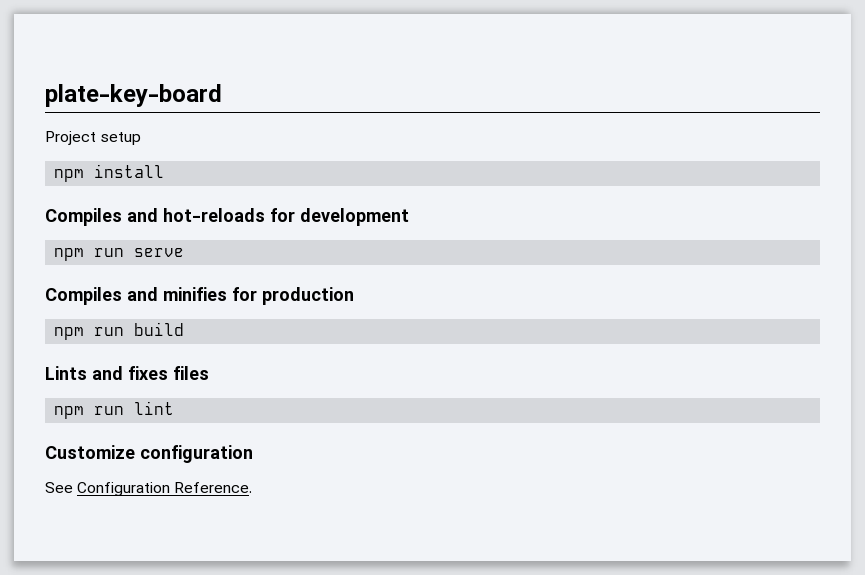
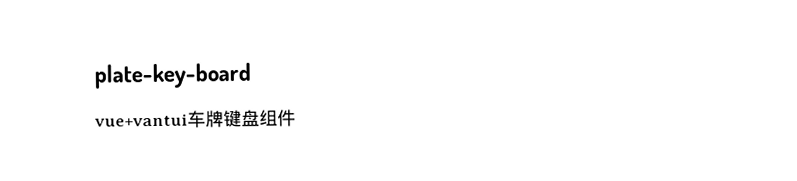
- Project setup
- npm install
- Compiles and hot-reloads for development
- npm run serve
- Compiles and minifies for production
- npm run build
- Lints and fixes files
- npm run lint
- Customize configuration
- See Configuration Reference.
+ vue+vantui车牌键盘组件

